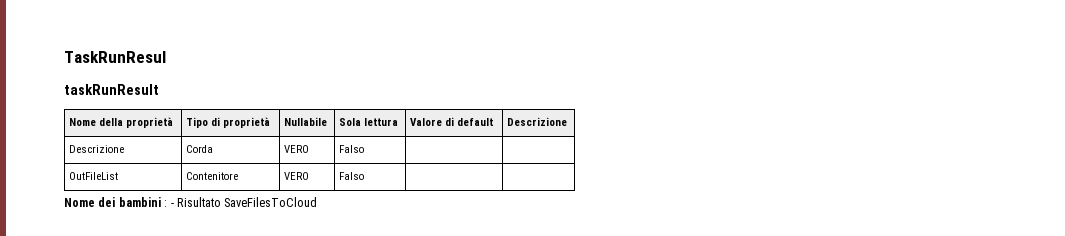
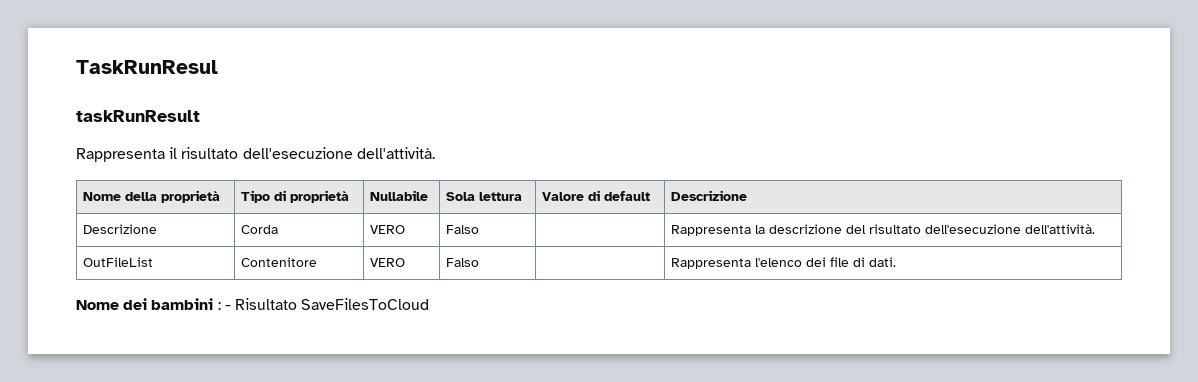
+ Rappresenta il risultato dell'esecuzione dell'attività.
- Descrizione | Corda | VERO | Falso | |
- OutFileList | Contenitore | VERO | Falso | |
+ Descrizione | Corda | VERO | Falso | | Rappresenta la descrizione del risultato dell'esecuzione dell'attività.
+ OutFileList | Contenitore | VERO | Falso | | Rappresenta l'elenco dei file di dati.

